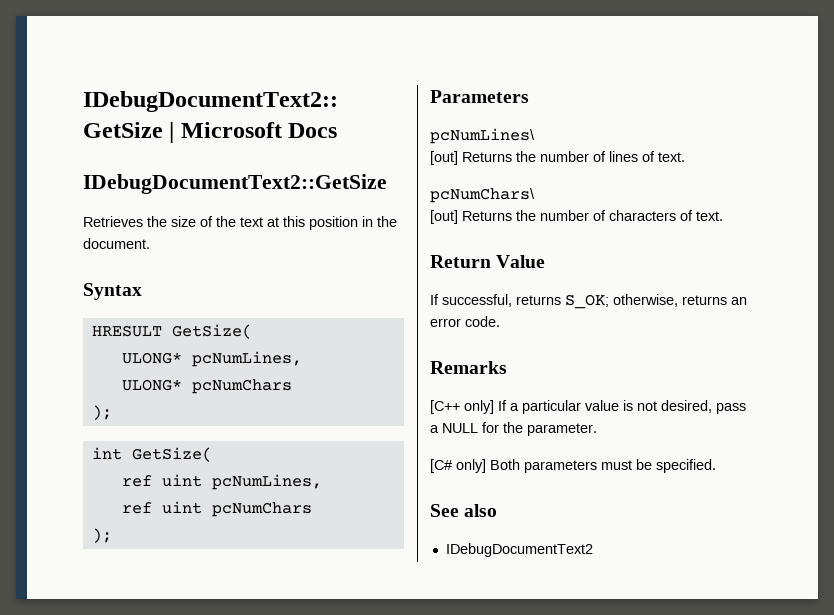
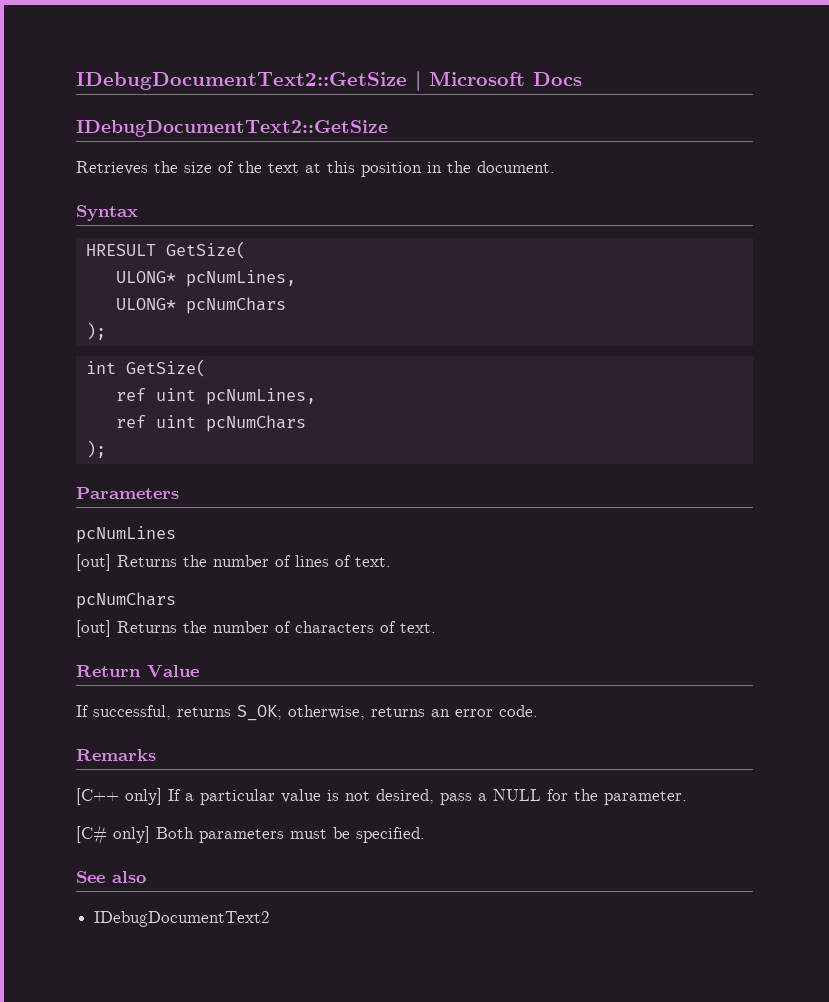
- pcNumLines\
+ pcNumLines
  [out] Returns the number of lines of text.
- pcNumChars\
+ pcNumChars

